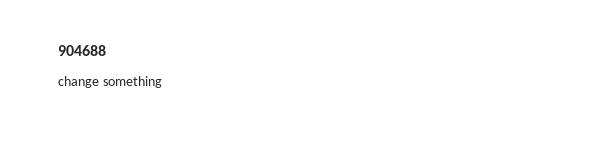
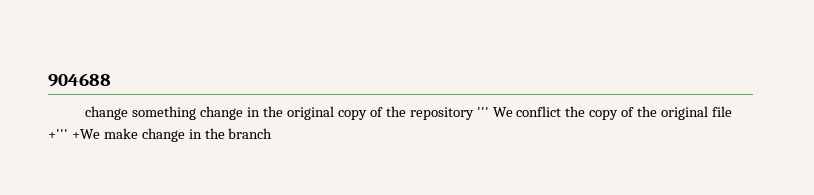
- change something
+ change something change in the original copy of the repository ''' We conflict the copy of the original file +''' +We make change in the branch

